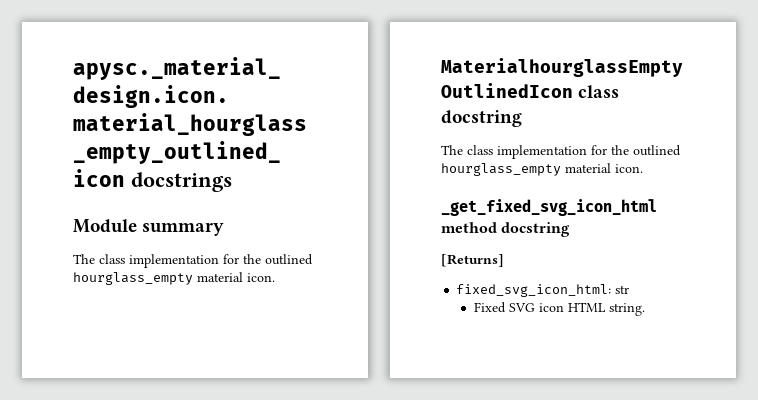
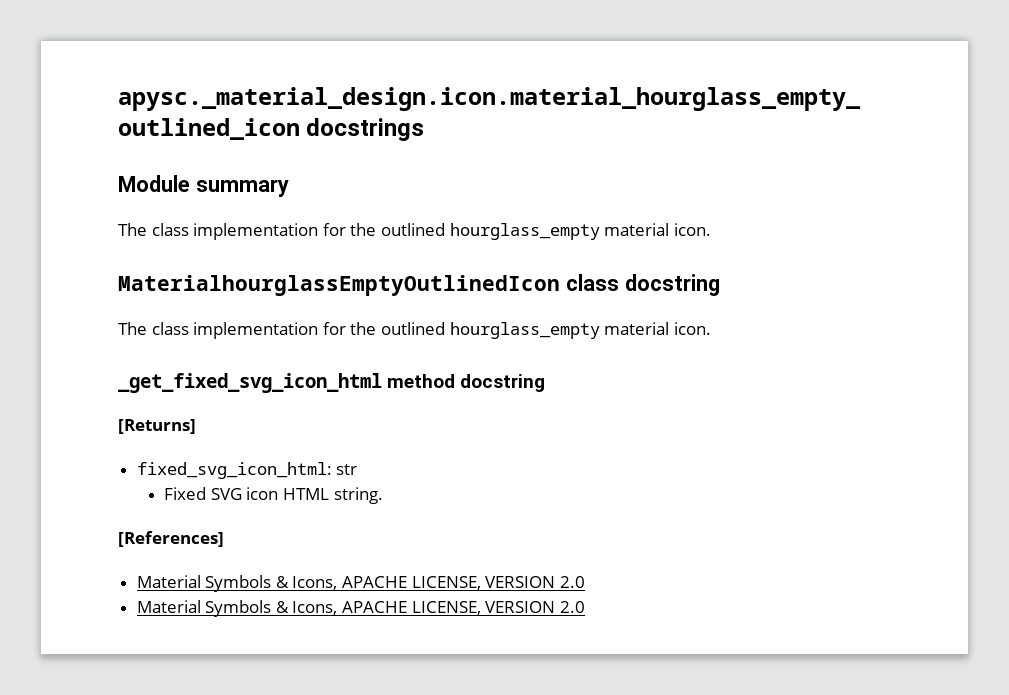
+ [References]
+ Material Symbols & Icons, APACHE LICENSE, VERSION 2.0
+ Material Symbols & Icons, APACHE LICENSE, VERSION 2.0

